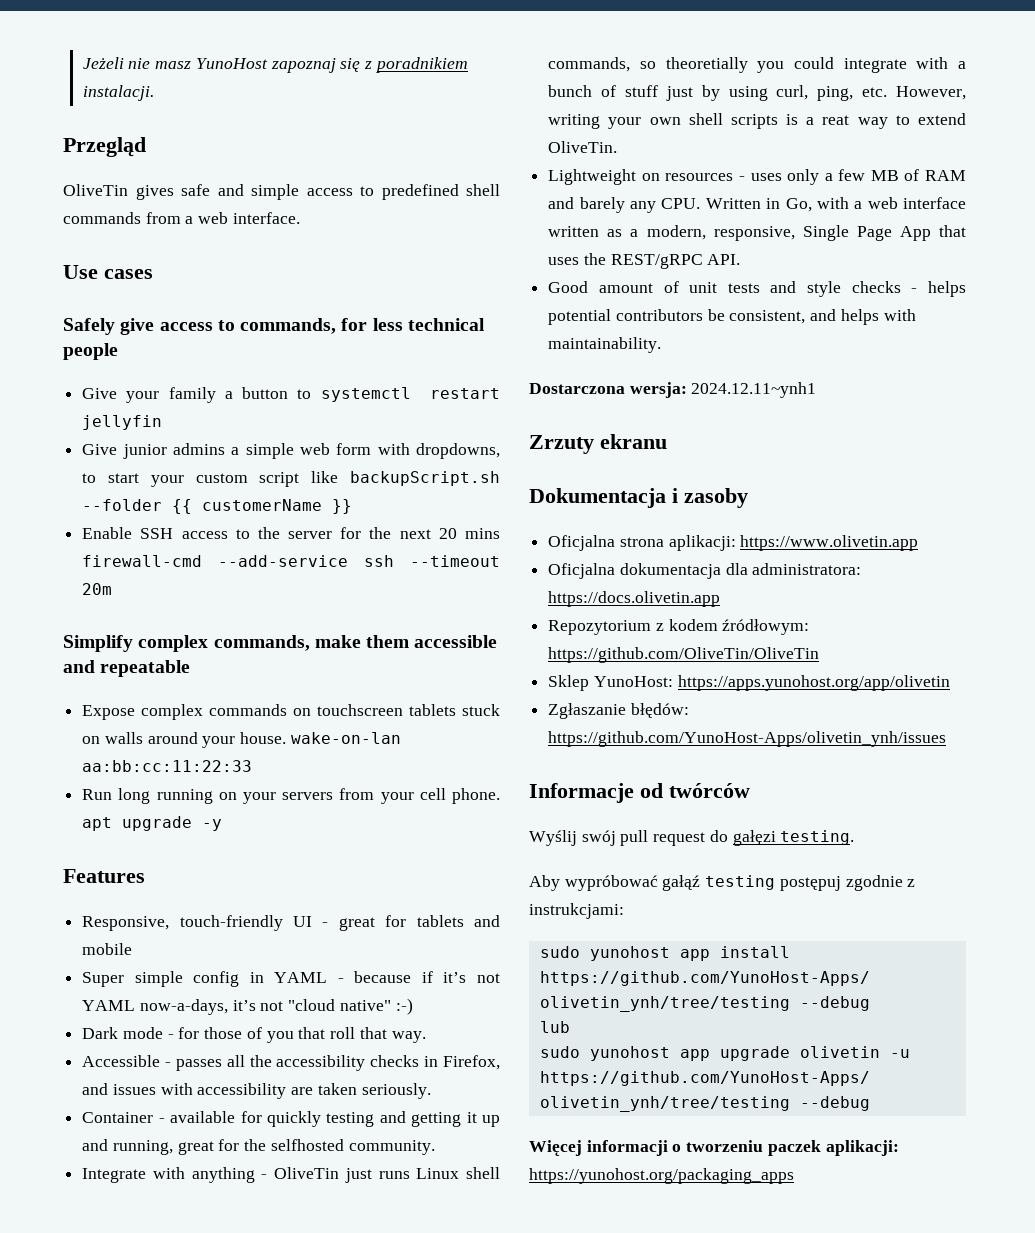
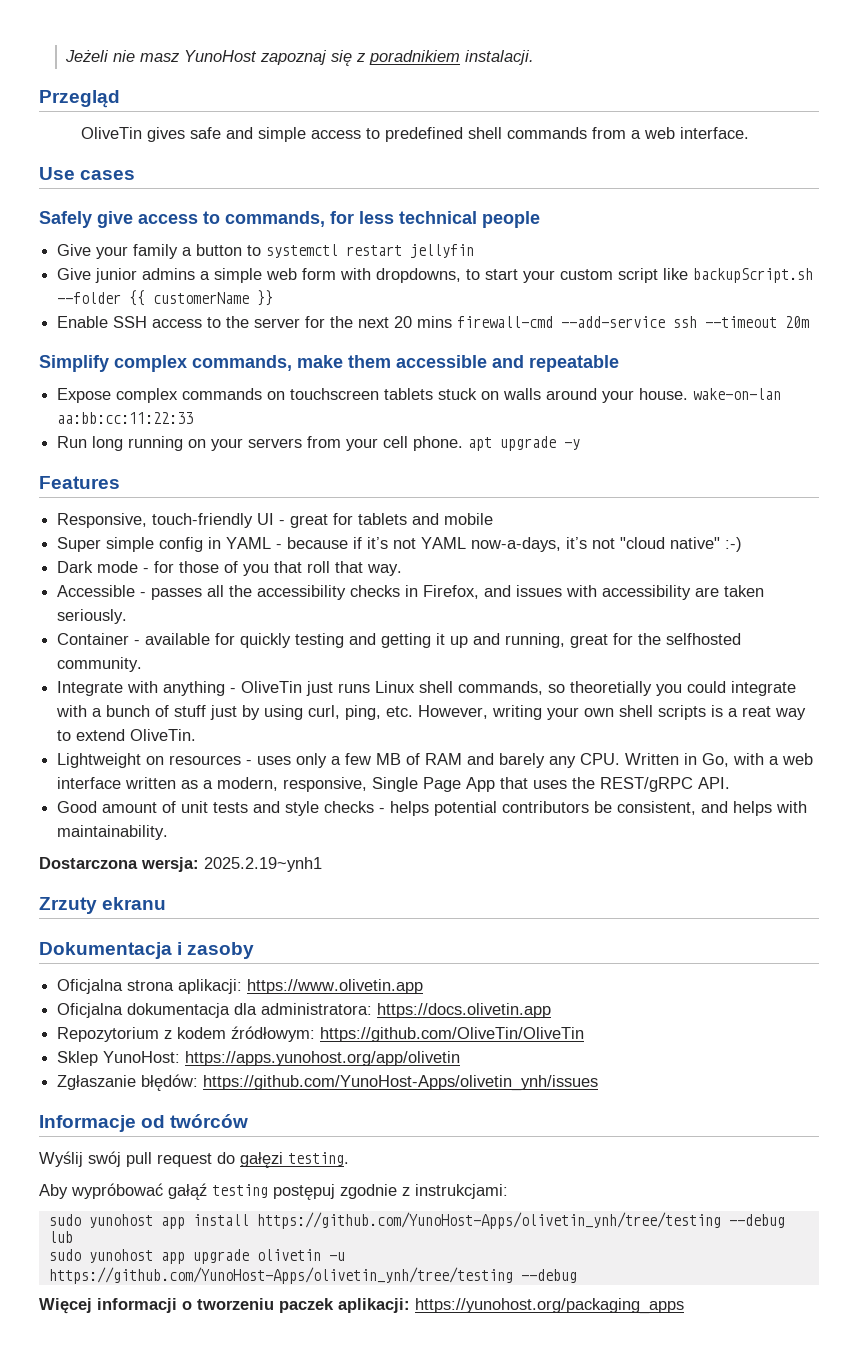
- Dostarczona wersja: 2024.12.11~ynh1
+ Dostarczona wersja: 2025.2.19~ynh1

